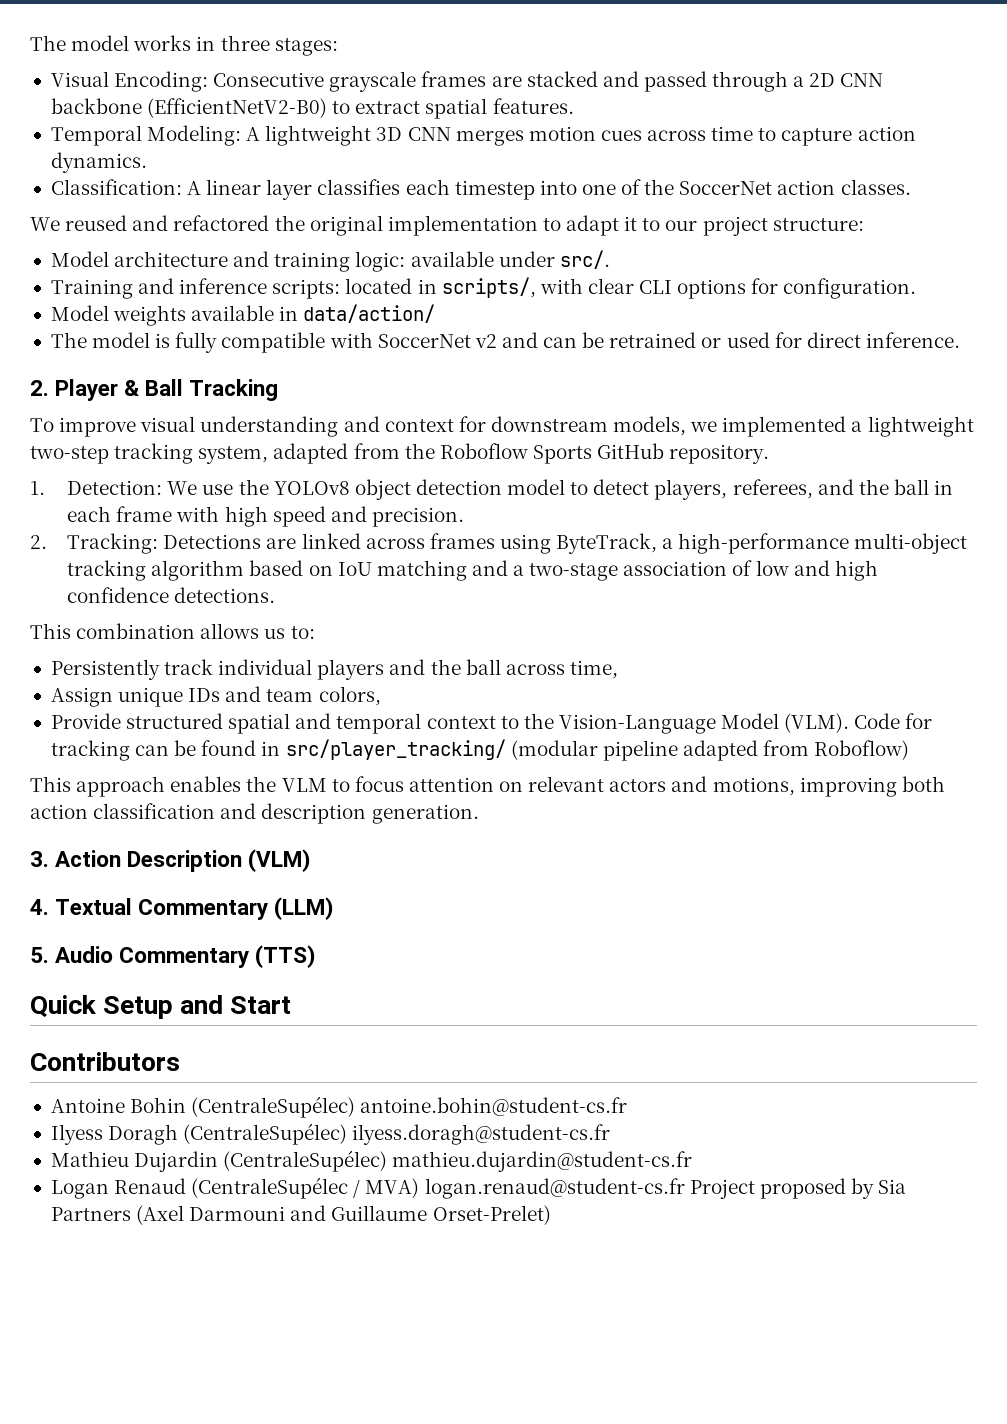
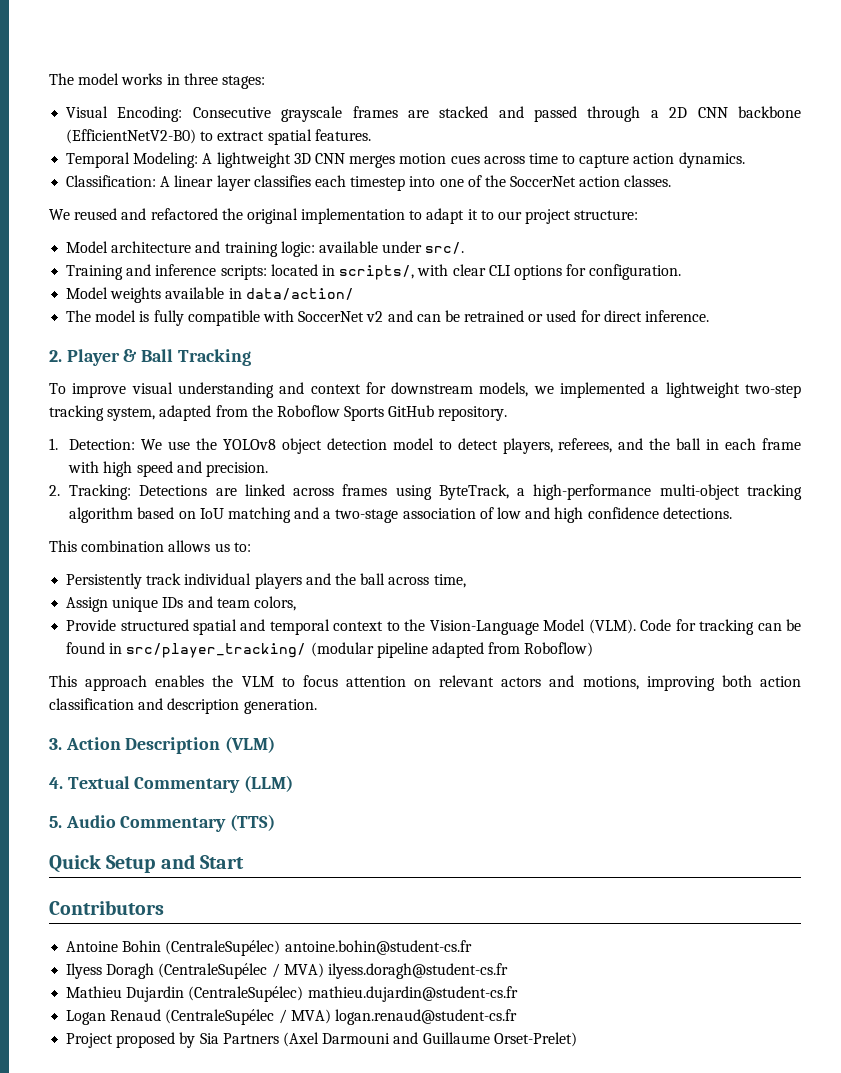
- Ilyess Doragh (CentraleSupélec) ilyess.doragh@student-cs.fr
+ Ilyess Doragh (CentraleSupélec / MVA) ilyess.doragh@student-cs.fr
- Logan Renaud (CentraleSupélec / MVA) logan.renaud@student-cs.fr Project proposed by Sia Partners (Axel Darmouni and Guillaume Orset-Prelet)
+ Logan Renaud (CentraleSupélec / MVA) logan.renaud@student-cs.fr
+ Project proposed by Sia Partners (Axel Darmouni and Guillaume Orset-Prelet)

